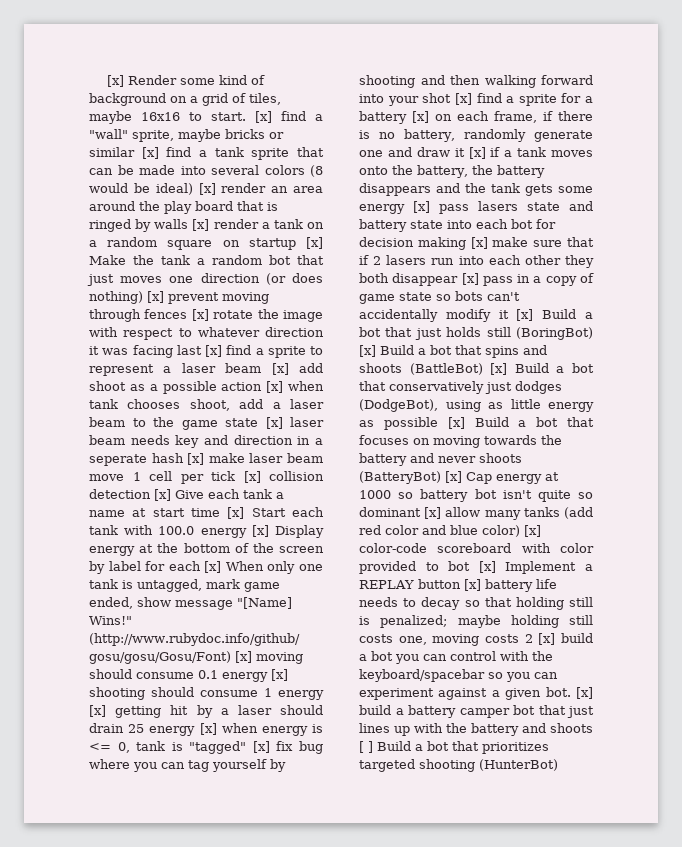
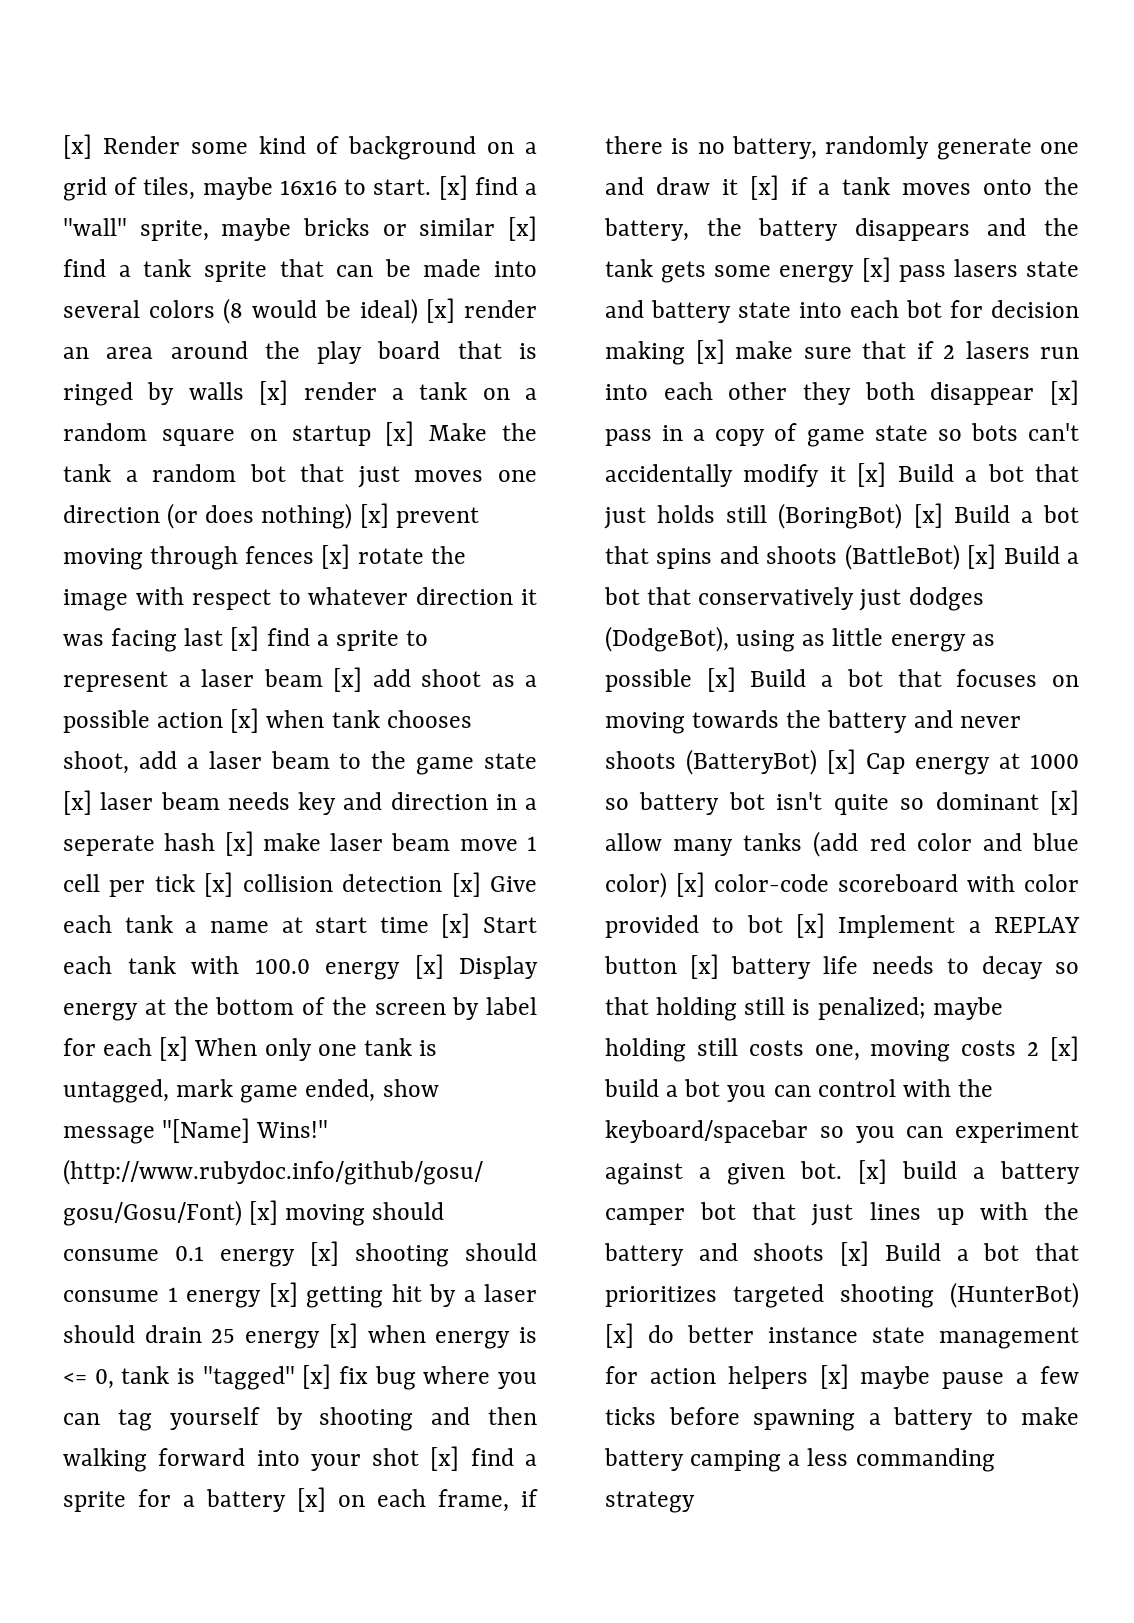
- [x] build a battery camper bot that just lines up with the battery and shoots [ ] Build a bot that prioritizes targeted shooting (HunterBot)
+ [x] build a battery camper bot that just lines up with the battery and shoots [x] Build a bot that prioritizes targeted shooting (HunterBot) [x] do better instance state management for action helpers [x] maybe pause a few ticks before spawning a battery to make battery camping a less commanding strategy

